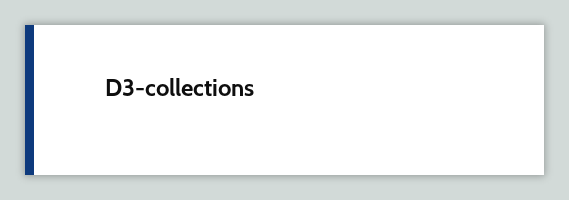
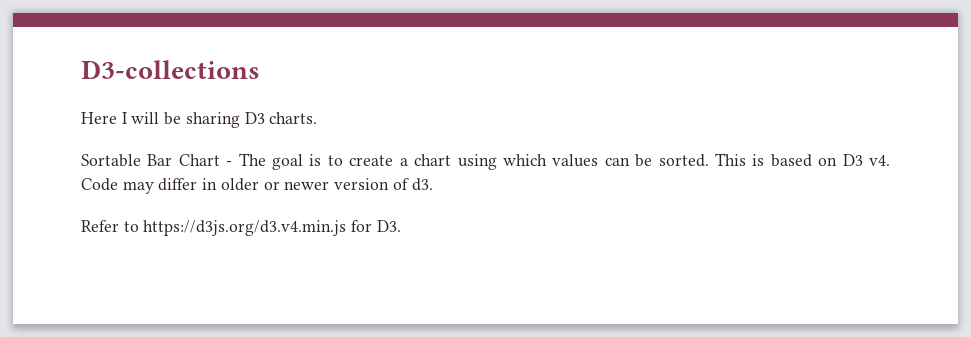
+ Here I will be sharing D3 charts.
+ Sortable Bar Chart - The goal is to create a chart using which values can be sorted. This is based on D3 v4. Code may differ in older or newer version of d3.
+ Refer to https://d3js.org/d3.v4.min.js for D3.

